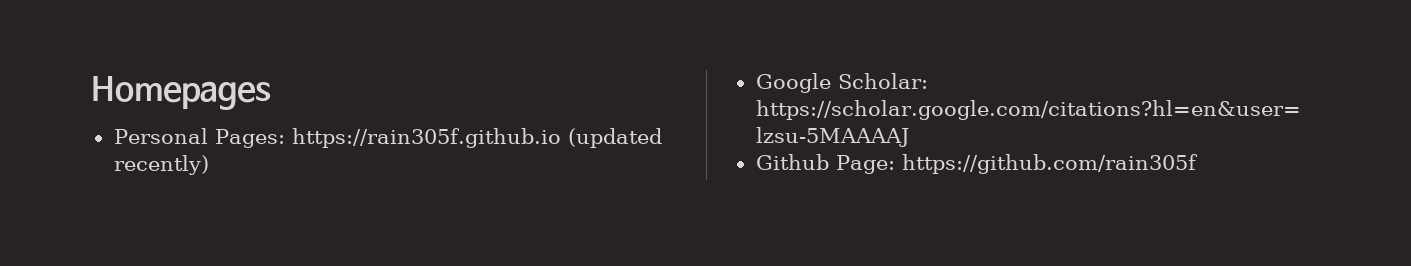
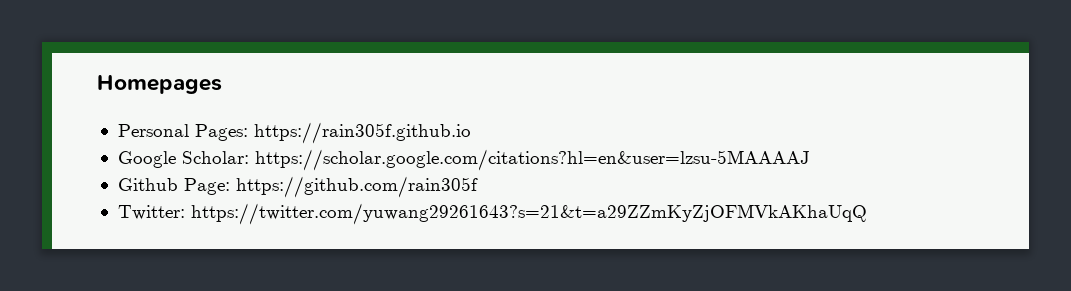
- Personal Pages: https://rain305f.github.io (updated recently)
+ Personal Pages: https://rain305f.github.io
+ Twitter: https://twitter.com/yuwang29261643?s=21&t=a29ZZmKyZjOFMVkAKhaUqQ

